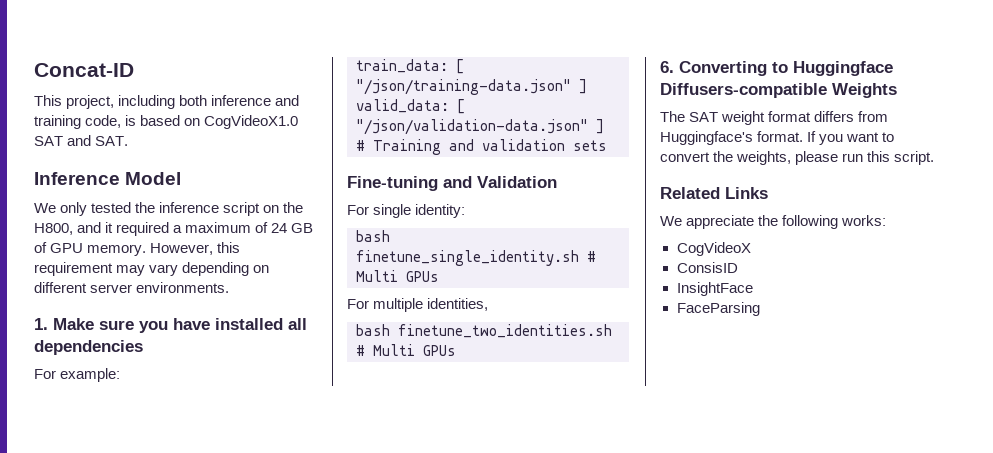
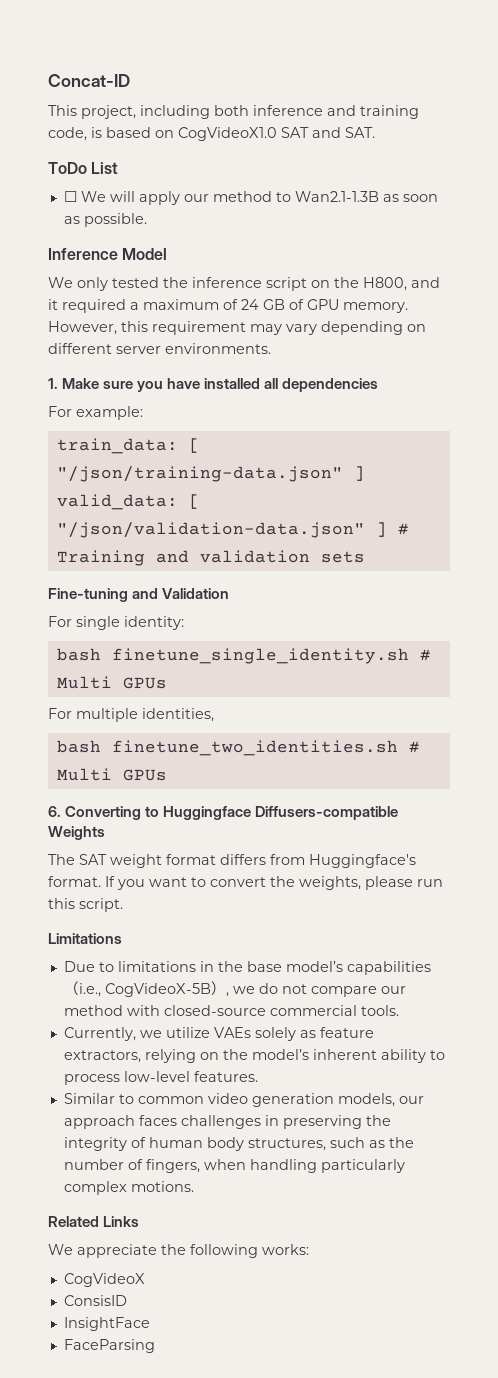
+ ToDo List
+ ☐ We will apply our method to Wan2.1-1.3B as soon as possible.
+ Limitations
+ Due to limitations in the base model’s capabilities（i.e., CogVideoX-5B）, we do not compare our method with closed-source commercial tools.
+ Currently, we utilize VAEs solely as feature extractors, relying on the model’s inherent ability to process low-level features.
+ Similar to common video generation models, our approach faces challenges in preserving the integrity of human body structures, such as the number of fingers, when handling particularly complex motions.

